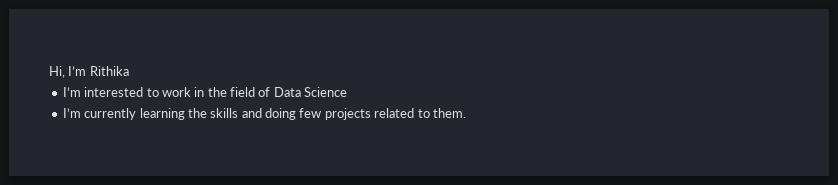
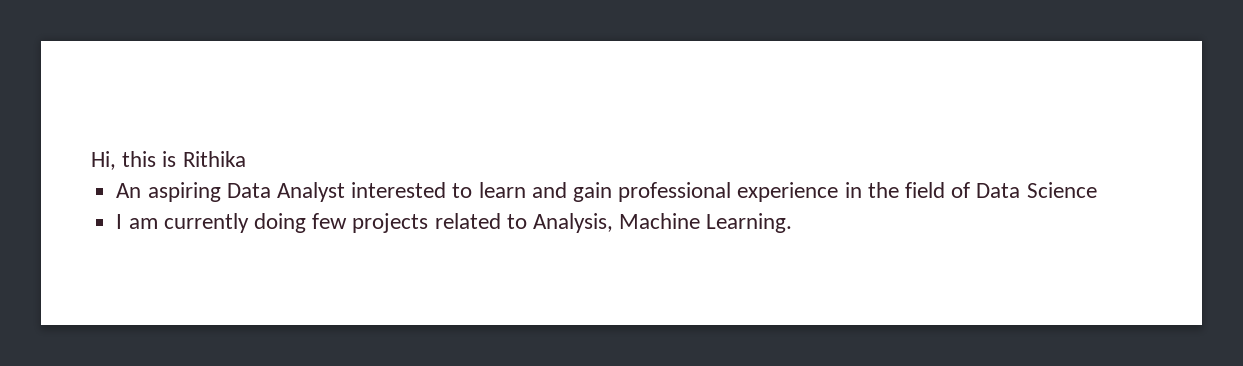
- Hi, I’m Rithika
+ Hi, this is Rithika
- I’m interested to work in the field of Data Science
+ An aspiring Data Analyst interested to learn and gain professional experience in the field of Data Science
- I’m currently learning the skills and doing few projects related to them.
+ I am currently doing few projects related to Analysis, Machine Learning.

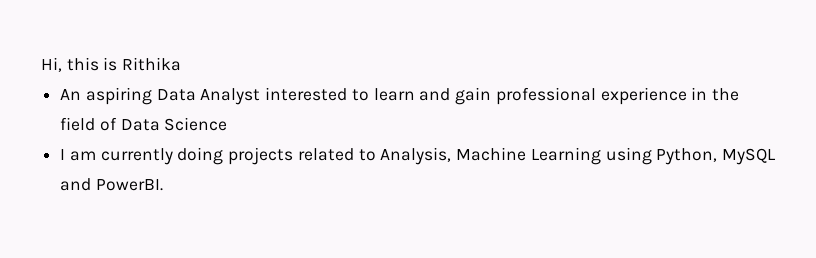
- I am currently doing few projects related to Analysis, Machine Learning.
+ I am currently doing projects related to Analysis, Machine Learning using Python, MySQL and PowerBI.

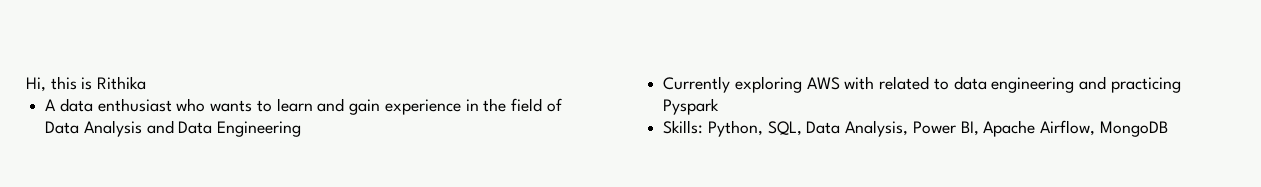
- An aspiring Data Analyst interested to learn and gain professional experience in the field of Data Science
- I am currently doing projects related to Analysis, Machine Learning using Python, MySQL and PowerBI.
+ A data enthusiast who wants to learn and gain experience in the field of Data Analysis and Data Engineering
+ Currently exploring AWS with related to data engineering and practicing Pyspark
+ Skills: Python, SQL, Data Analysis, Power BI, Apache Airflow, MongoDB

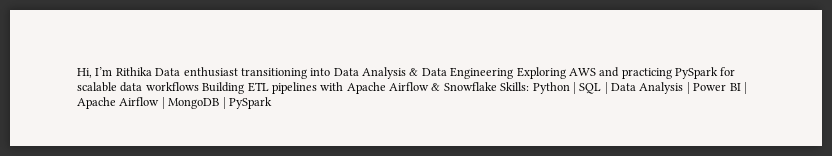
- Hi, this is Rithika
- A data enthusiast who wants to learn and gain experience in the field of Data Analysis and Data Engineering
- Currently exploring AWS with related to data engineering and practicing Pyspark
- Skills: Python, SQL, Data Analysis, Power BI, Apache Airflow, MongoDB
+ Hi, I’m Rithika Data enthusiast transitioning into Data Analysis & Data Engineering Exploring AWS and practicing PySpark for scalable data workflows Building ETL pipelines with Apache Airflow & Snowflake Skills: Python | SQL | Data Analysis | Power BI | Apache Airflow | MongoDB | PySpark

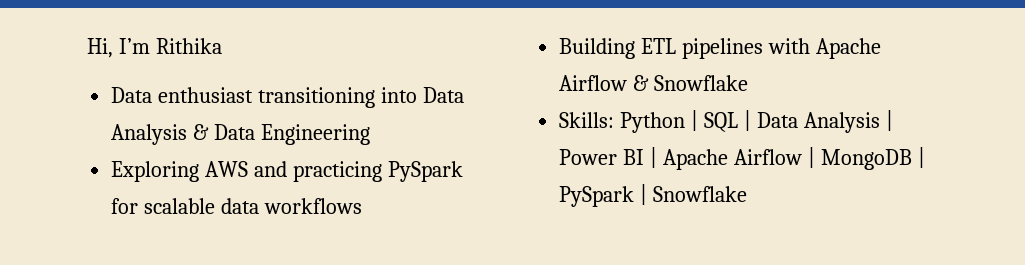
- Hi, I’m Rithika Data enthusiast transitioning into Data Analysis & Data Engineering Exploring AWS and practicing PySpark for scalable data workflows Building ETL pipelines with Apache Airflow & Snowflake Skills: Python | SQL | Data Analysis | Power BI | Apache Airflow | MongoDB | PySpark
+ Hi, I’m Rithika
+ Data enthusiast transitioning into Data Analysis & Data Engineering
+ Exploring AWS and practicing PySpark for scalable data workflows
+ Building ETL pipelines with Apache Airflow & Snowflake
+ Skills: Python | SQL | Data Analysis | Power BI | Apache Airflow | MongoDB | PySpark | Snowflake

